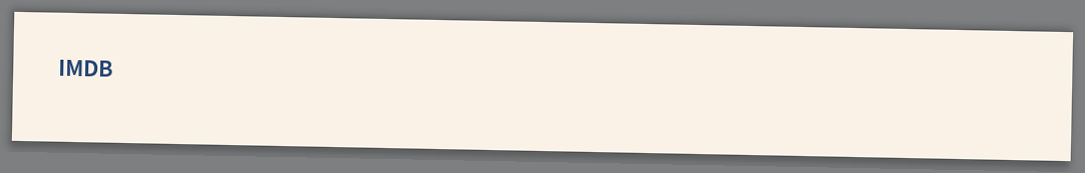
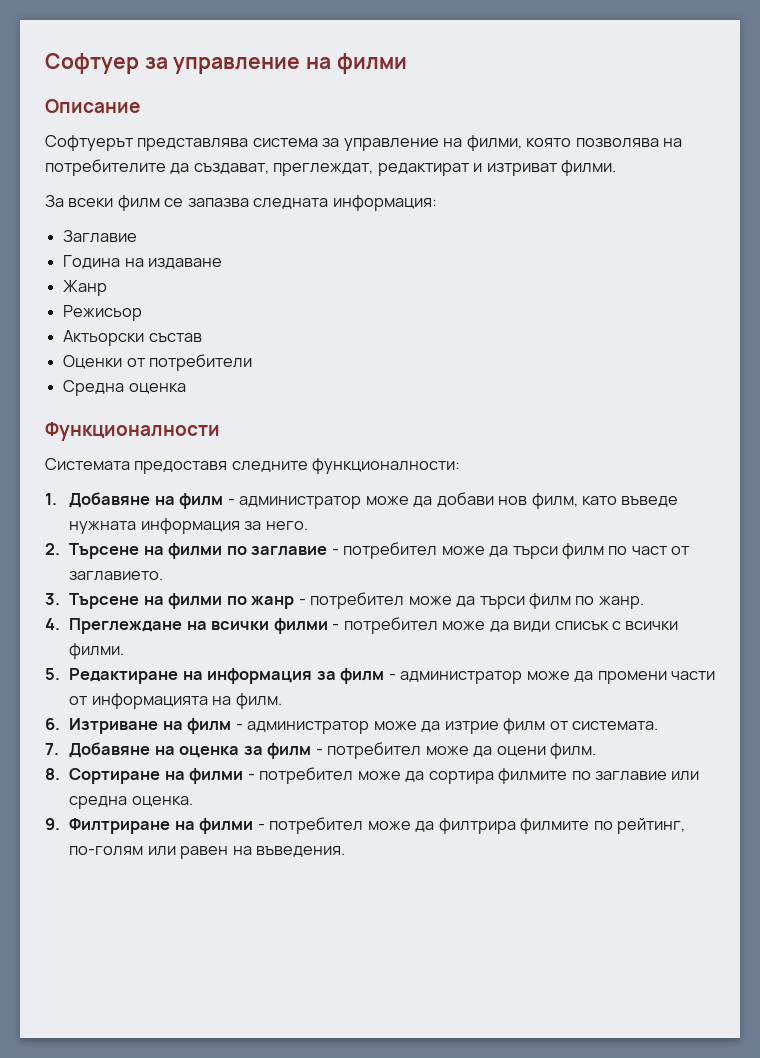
- IMDB
+ Софтуер за управление на филми
+ Описание
+ Софтуерът представлява система за управление на филми, която позволява на потребителите да създават, преглеждат, редактират и изтриват филми.
+ За всеки филм се запазва следната информация:
+ Заглавие
+ Година на издаване
+ Жанр
+ Режисьор
+ Актьорски състав
+ Оценки от потребители
+ Средна оценка
+ Функционалности
+ Системата предоставя следните функционалности:
+ 1. Добавяне на филм - администратор може да добави нов филм, като въведе нужната информация за него.
+ 2. Търсене на филми по заглавие - потребител може да търси филм по част от заглавието.
+ 3. Търсене на филми по жанр - потребител може да търси филм по жанр.
+ 4. Преглеждане на всички филми - потребител може да види списък с всички филми.
+ 5. Редактиране на информация за филм - администратор може да промени части от информацията на филм.
+ 6. Изтриване на филм - администратор може да изтрие филм от системата.
+ 7. Добавяне на оценка за филм - потребител може да оцени филм.
+ 8. Сортиране на филми - потребител може да сортира филмите по заглавие или средна оценка.
+ 9. Филтриране на филми - потребител може да филтрира филмите по рейтинг, по-голям или равен на въведения.

